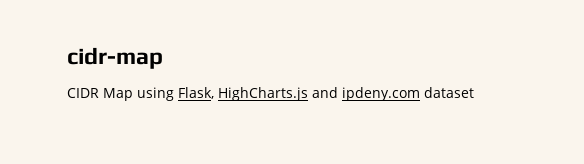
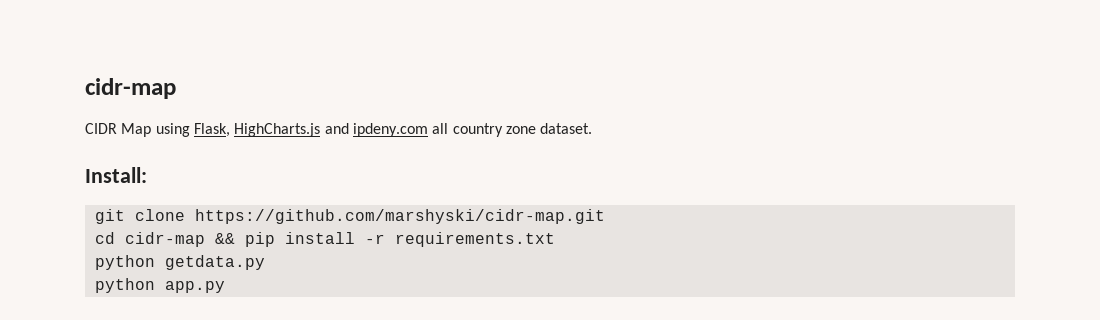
- CIDR Map using Flask, HighCharts.js and ipdeny.com dataset
+ CIDR Map using Flask, HighCharts.js and ipdeny.com all country zone dataset.
+ Install:
+ git clone https://github.com/marshyski/cidr-map.git
+ cd cidr-map && pip install -r requirements.txt
+ python getdata.py
+ python app.py

